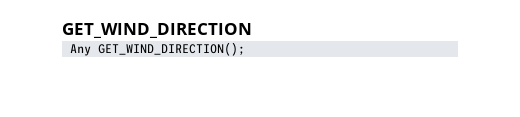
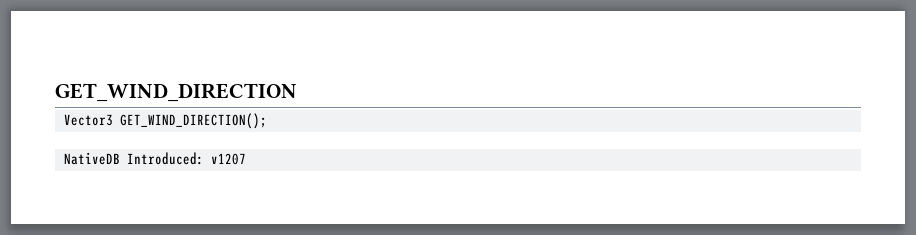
- Any GET_WIND_DIRECTION();
+ Vector3 GET_WIND_DIRECTION();
+ NativeDB Introduced: v1207

